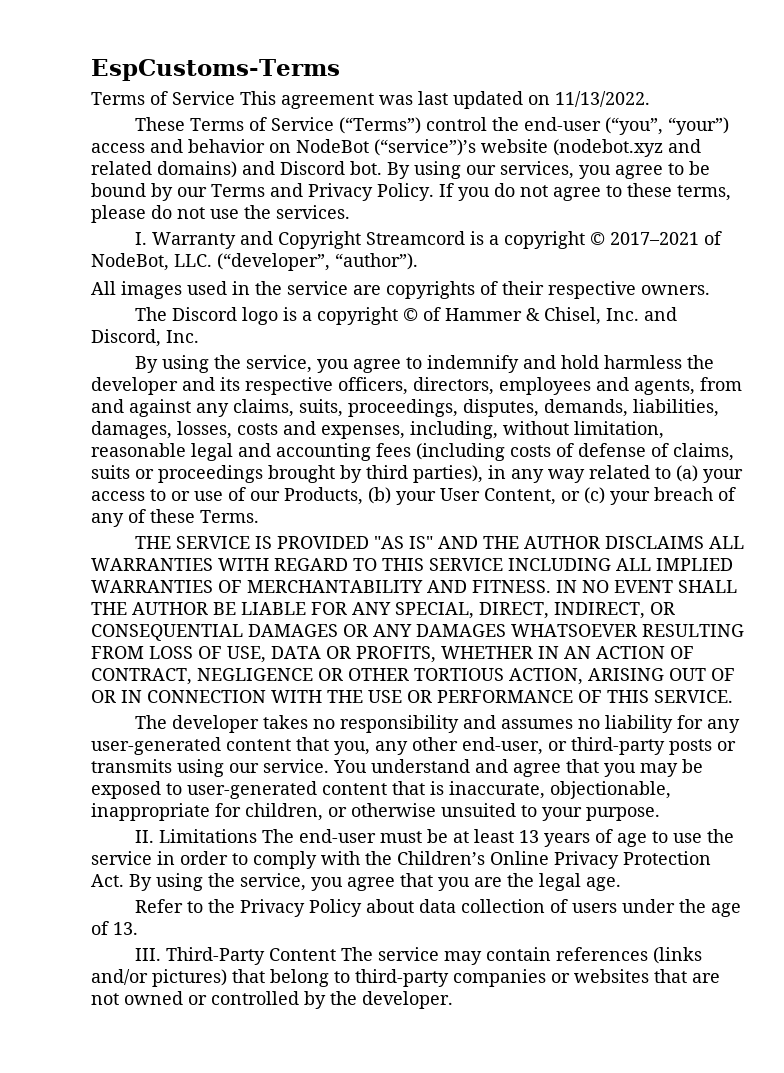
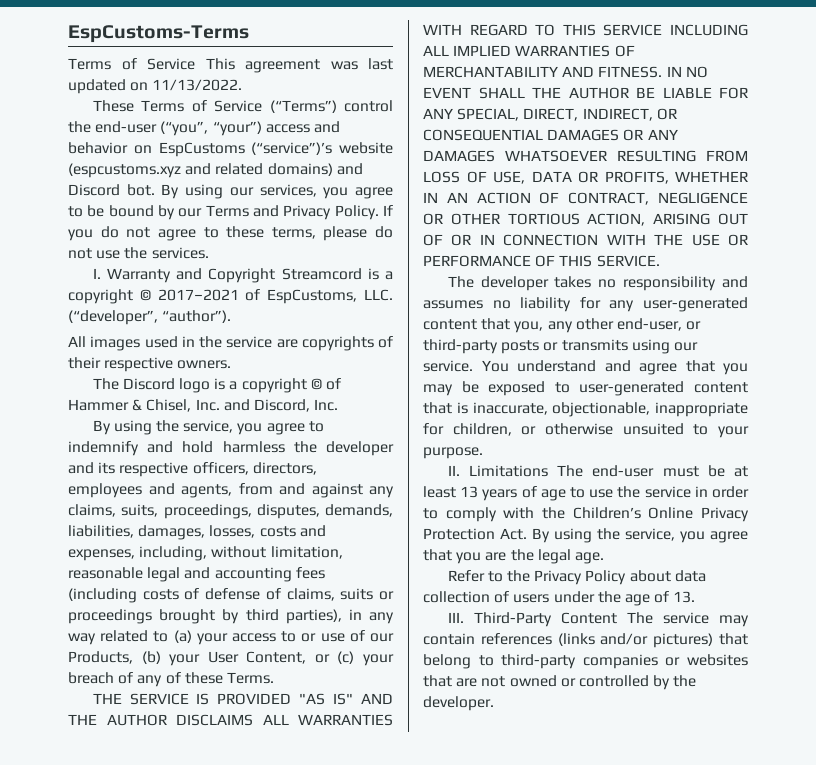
- These Terms of Service (“Terms”) control the end-user (“you”, “your”) access and behavior on NodeBot (“service”)’s website (nodebot.xyz and related domains) and Discord bot.
+ These Terms of Service (“Terms”) control the end-user (“you”, “your”) access and behavior on EspCustoms (“service”)’s website (espcustoms.xyz and related domains) and Discord bot.
- I. Warranty and Copyright Streamcord is a copyright © 2017–2021 of NodeBot, LLC. (“developer”, “author”).
+ I. Warranty and Copyright Streamcord is a copyright © 2017–2021 of EspCustoms, LLC. (“developer”, “author”).

